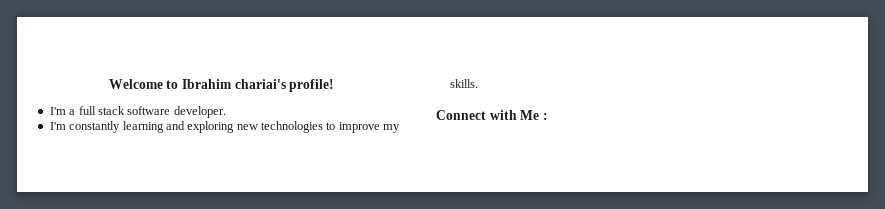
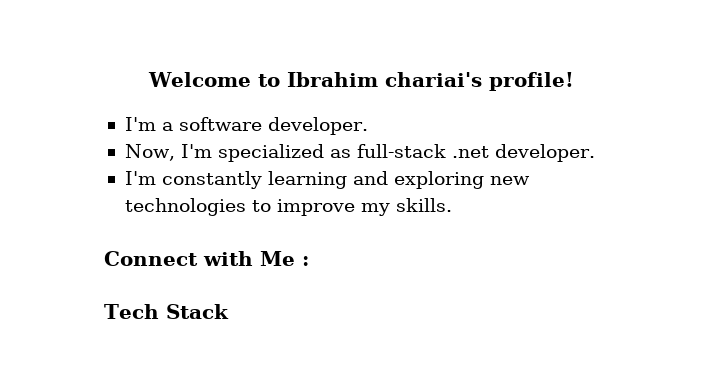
- I'm a full stack software developer.
+ I'm a software developer.
+ Now, I'm specialized as full-stack .net developer.
+ Tech Stack

